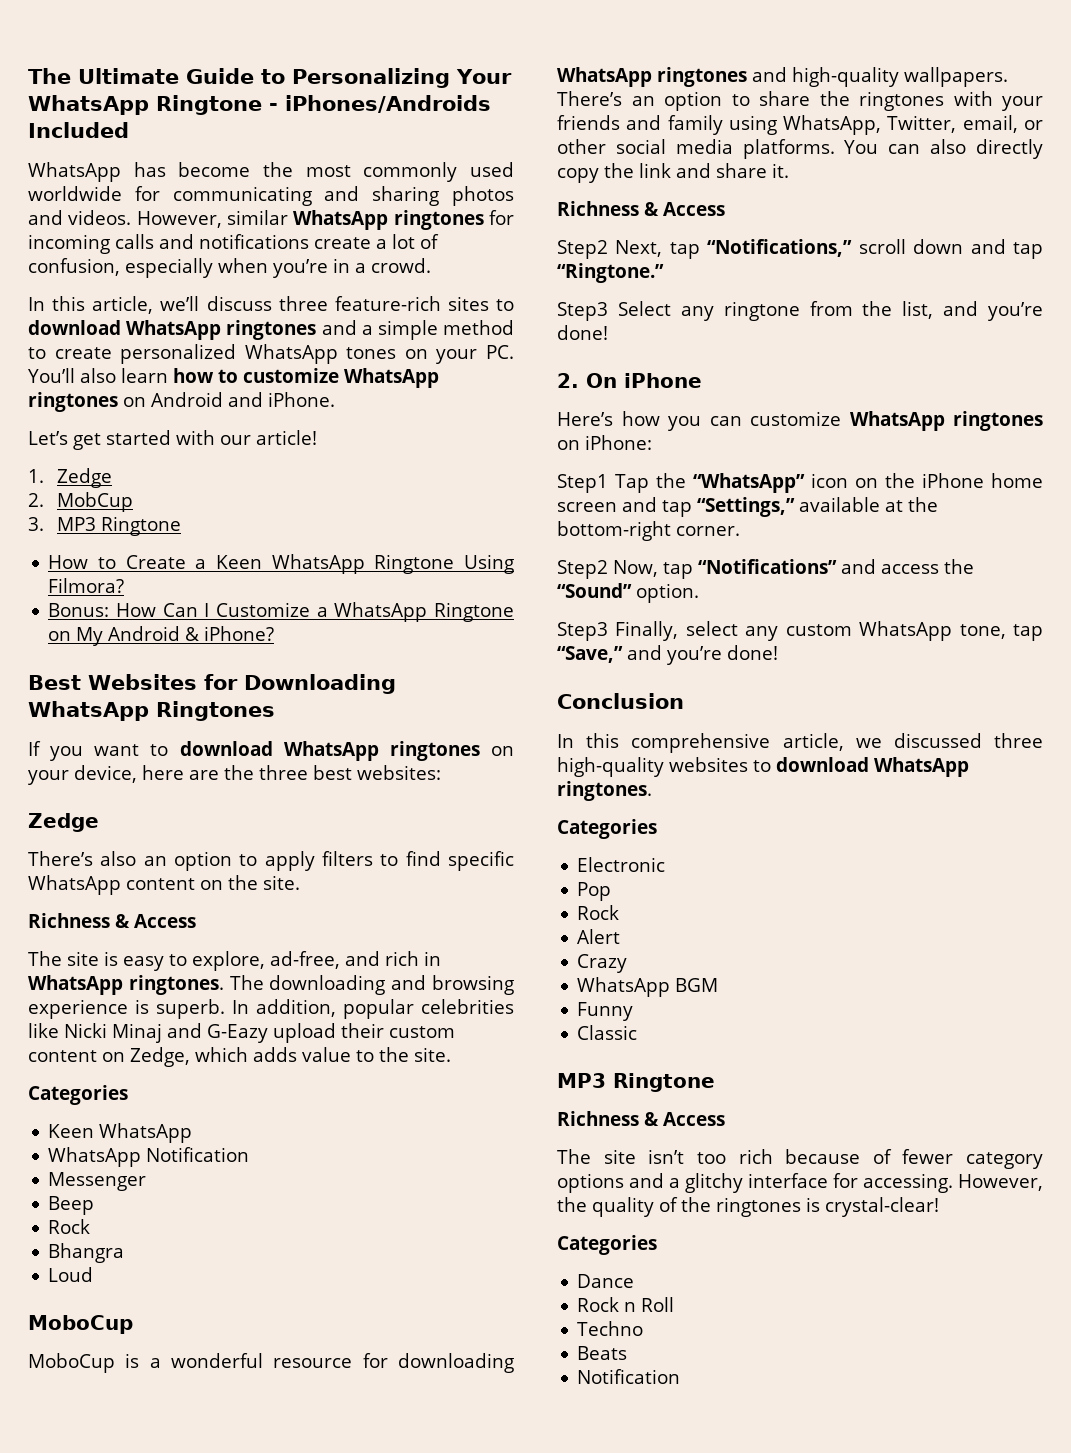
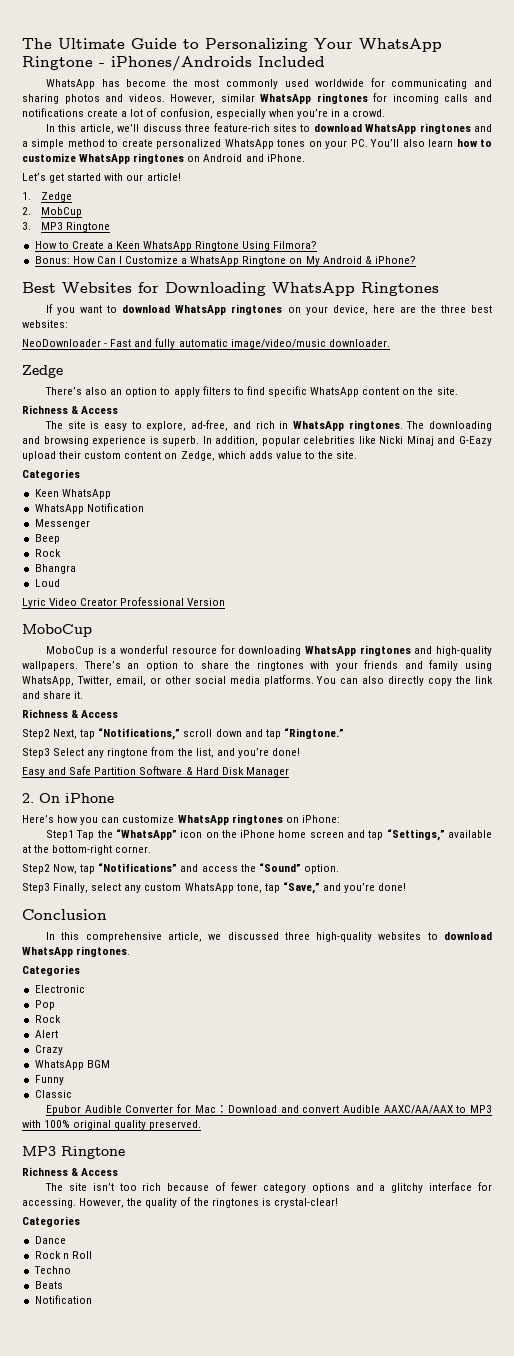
+ NeoDownloader - Fast and fully automatic image/video/music downloader.
+ Lyric Video Creator Professional Version
+ Easy and Safe Partition Software & Hard Disk Manager
+ Epubor Audible Converter for Mac：Download and convert Audible AAXC/AA/AAX to MP3 with 100% original quality preserved.

